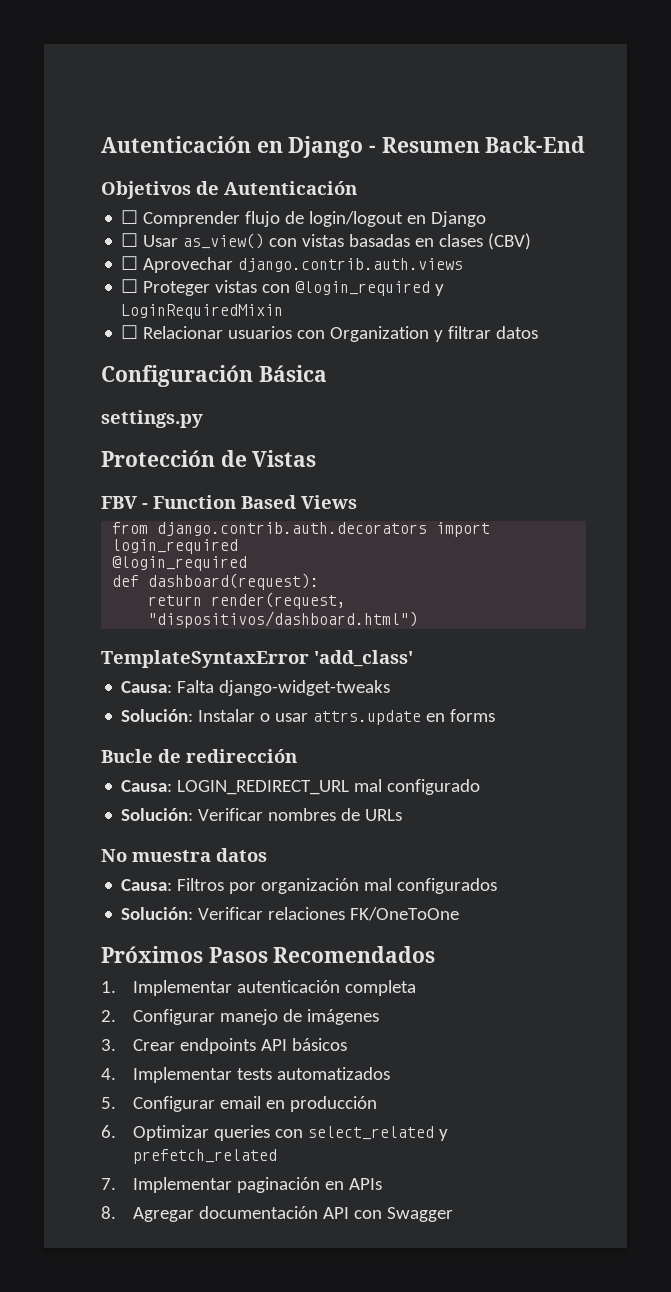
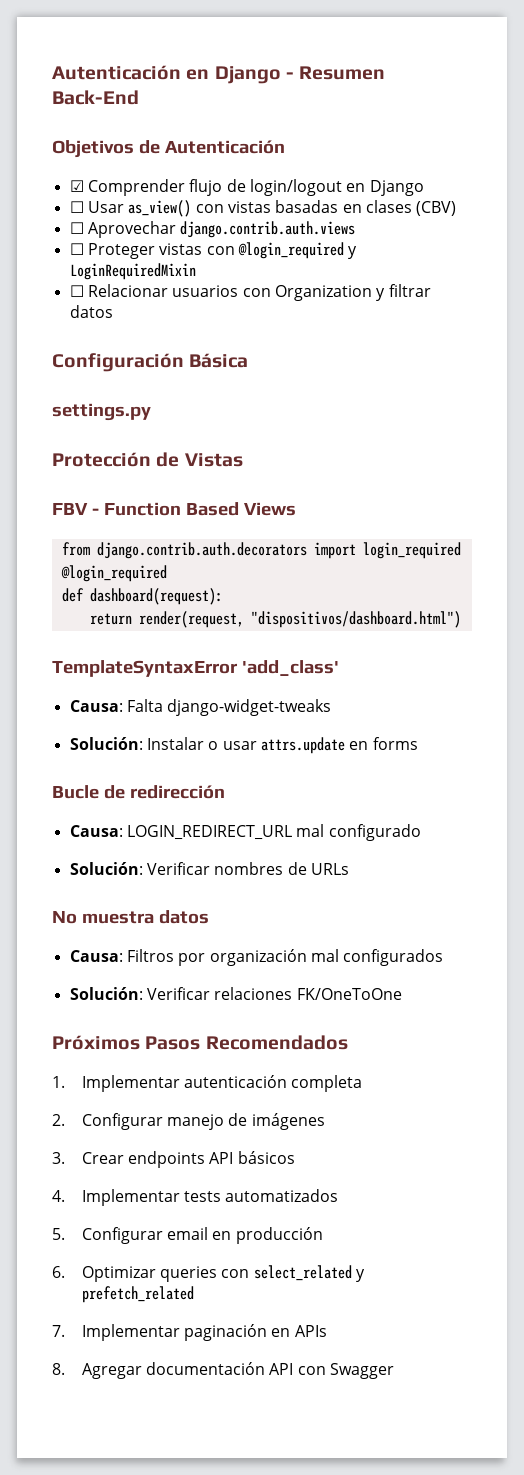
- ☐ Comprender flujo de login/logout en Django
+ ☑ Comprender flujo de login/logout en Django

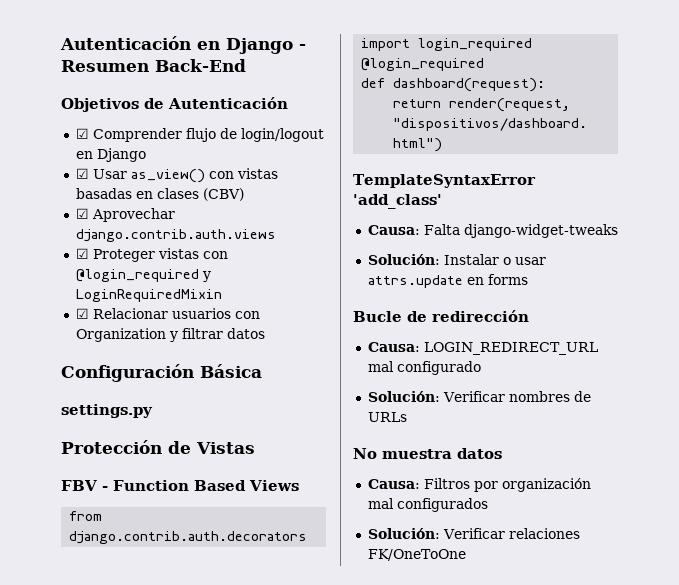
- ☐ Usar as_view() con vistas basadas en clases (CBV)
+ ☑ Usar as_view() con vistas basadas en clases (CBV)
- ☐ Aprovechar django.contrib.auth.views
+ ☑ Aprovechar django.contrib.auth.views
- ☐ Proteger vistas con @login_required y LoginRequiredMixin
+ ☑ Proteger vistas con @login_required y LoginRequiredMixin
- ☐ Relacionar usuarios con Organization y filtrar datos
+ ☑ Relacionar usuarios con Organization y filtrar datos
- Próximos Pasos Recomendados
- 1. Implementar autenticación completa
- 2. Configurar manejo de imágenes
- 3. Crear endpoints API básicos
- 4. Implementar tests automatizados
- 5. Configurar email en producción
- 6. Optimizar queries con select_related y prefetch_related
- 7. Implementar paginación en APIs
- 8. Agregar documentación API con Swagger

